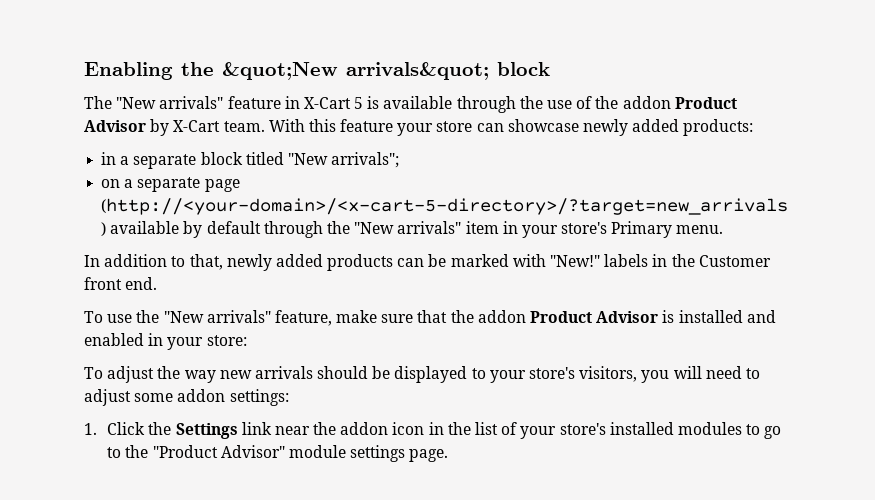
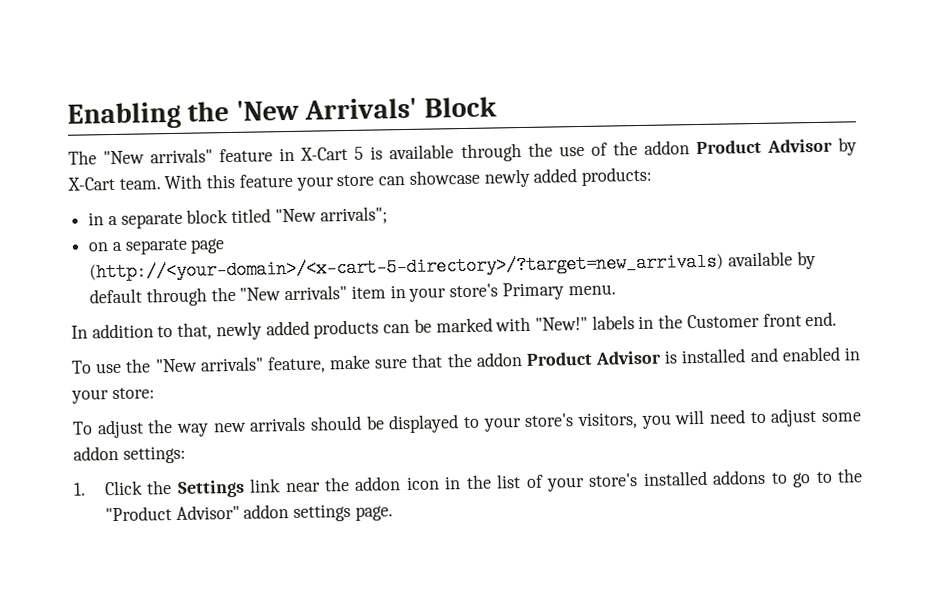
- Enabling the &quot;New arrivals&quot; block
+ Enabling the 'New Arrivals' Block
- 1. Click the Settings link near the addon icon in the list of your store's installed modules to go to the "Product Advisor" module settings page.
+ 1. Click the Settings link near the addon icon in the list of your store's installed addons to go to the "Product Advisor" addon settings page.

